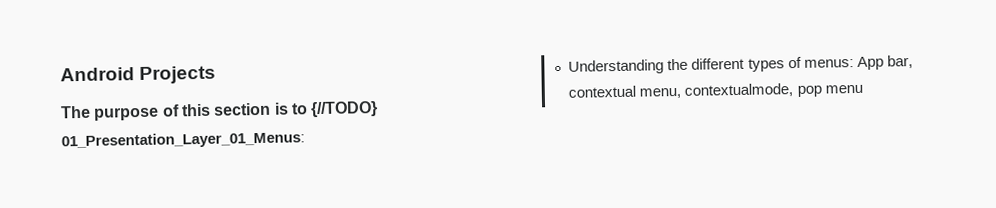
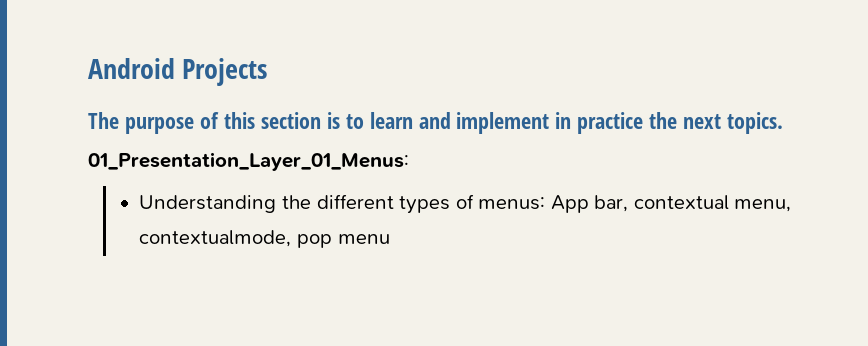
- The purpose of this section is to {//TODO}
+ The purpose of this section is to learn and implement in practice the next topics.

